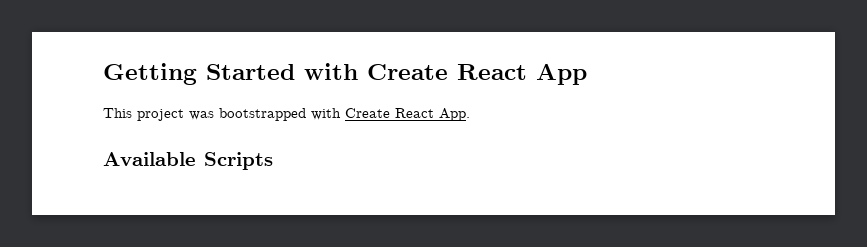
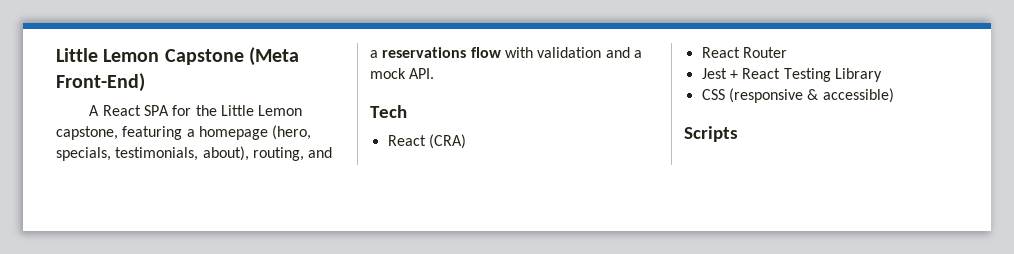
- Getting Started with Create React App
- This project was bootstrapped with Create React App.
- Available Scripts
+ Little Lemon Capstone (Meta Front-End)
+ A React SPA for the Little Lemon capstone, featuring a homepage (hero, specials, testimonials, about), routing, and a reservations flow with validation and a mock API.
+ Tech
+ React (CRA)
+ React Router
+ Jest + React Testing Library
+ CSS (responsive & accessible)
+ Scripts

